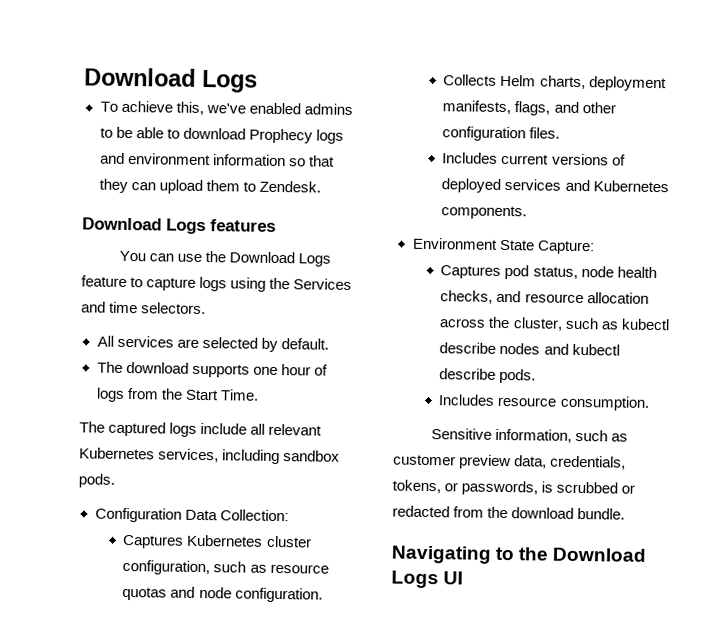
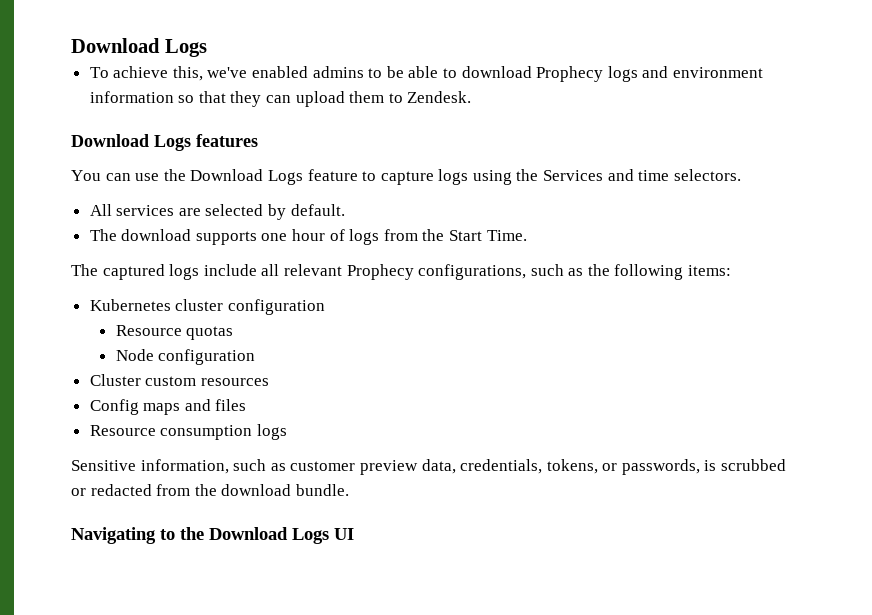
- The captured logs include all relevant Kubernetes services, including sandbox pods.
- Configuration Data Collection:
- Captures Kubernetes cluster configuration, such as resource quotas and node configuration.
- Collects Helm charts, deployment manifests, flags, and other configuration files.
- Includes current versions of deployed services and Kubernetes components.
- Environment State Capture:
- Captures pod status, node health checks, and resource allocation across the cluster, such as kubectl describe nodes and kubectl describe pods.
- Includes resource consumption.
+ The captured logs include all relevant Prophecy configurations, such as the following items:
+ Kubernetes cluster configuration
+ Resource quotas
+ Node configuration
+ Cluster custom resources
+ Config maps and files
+ Resource consumption logs

